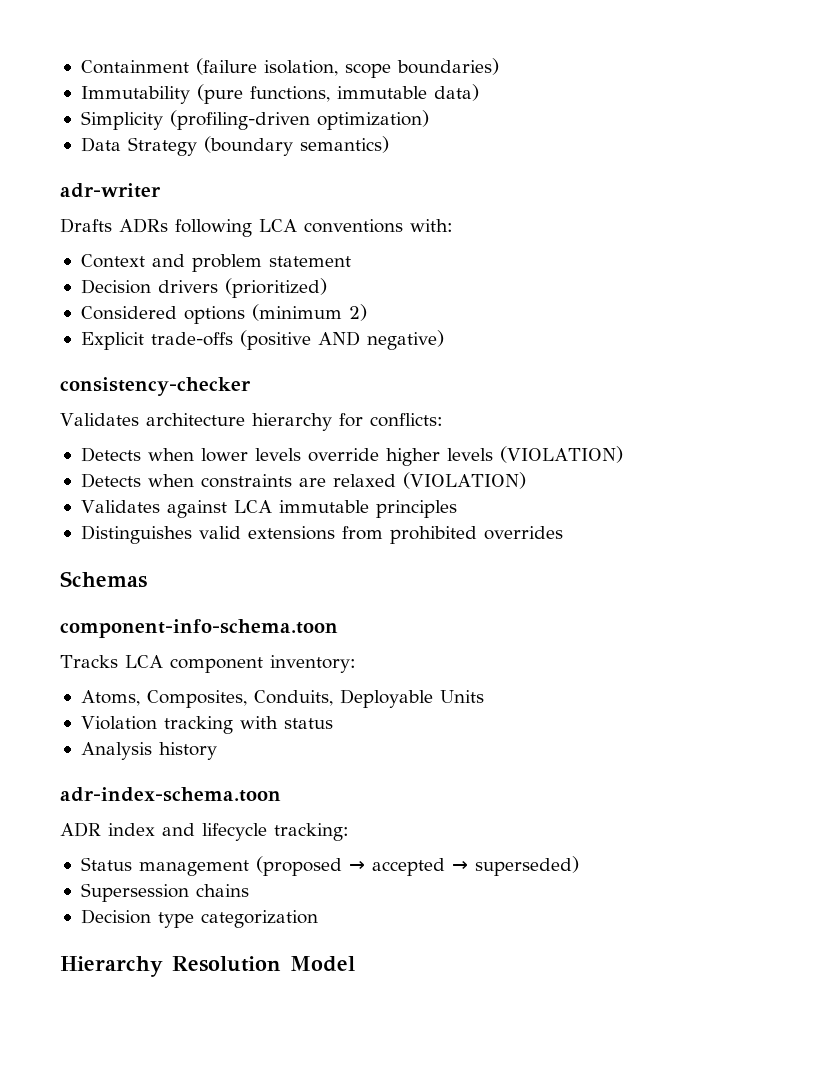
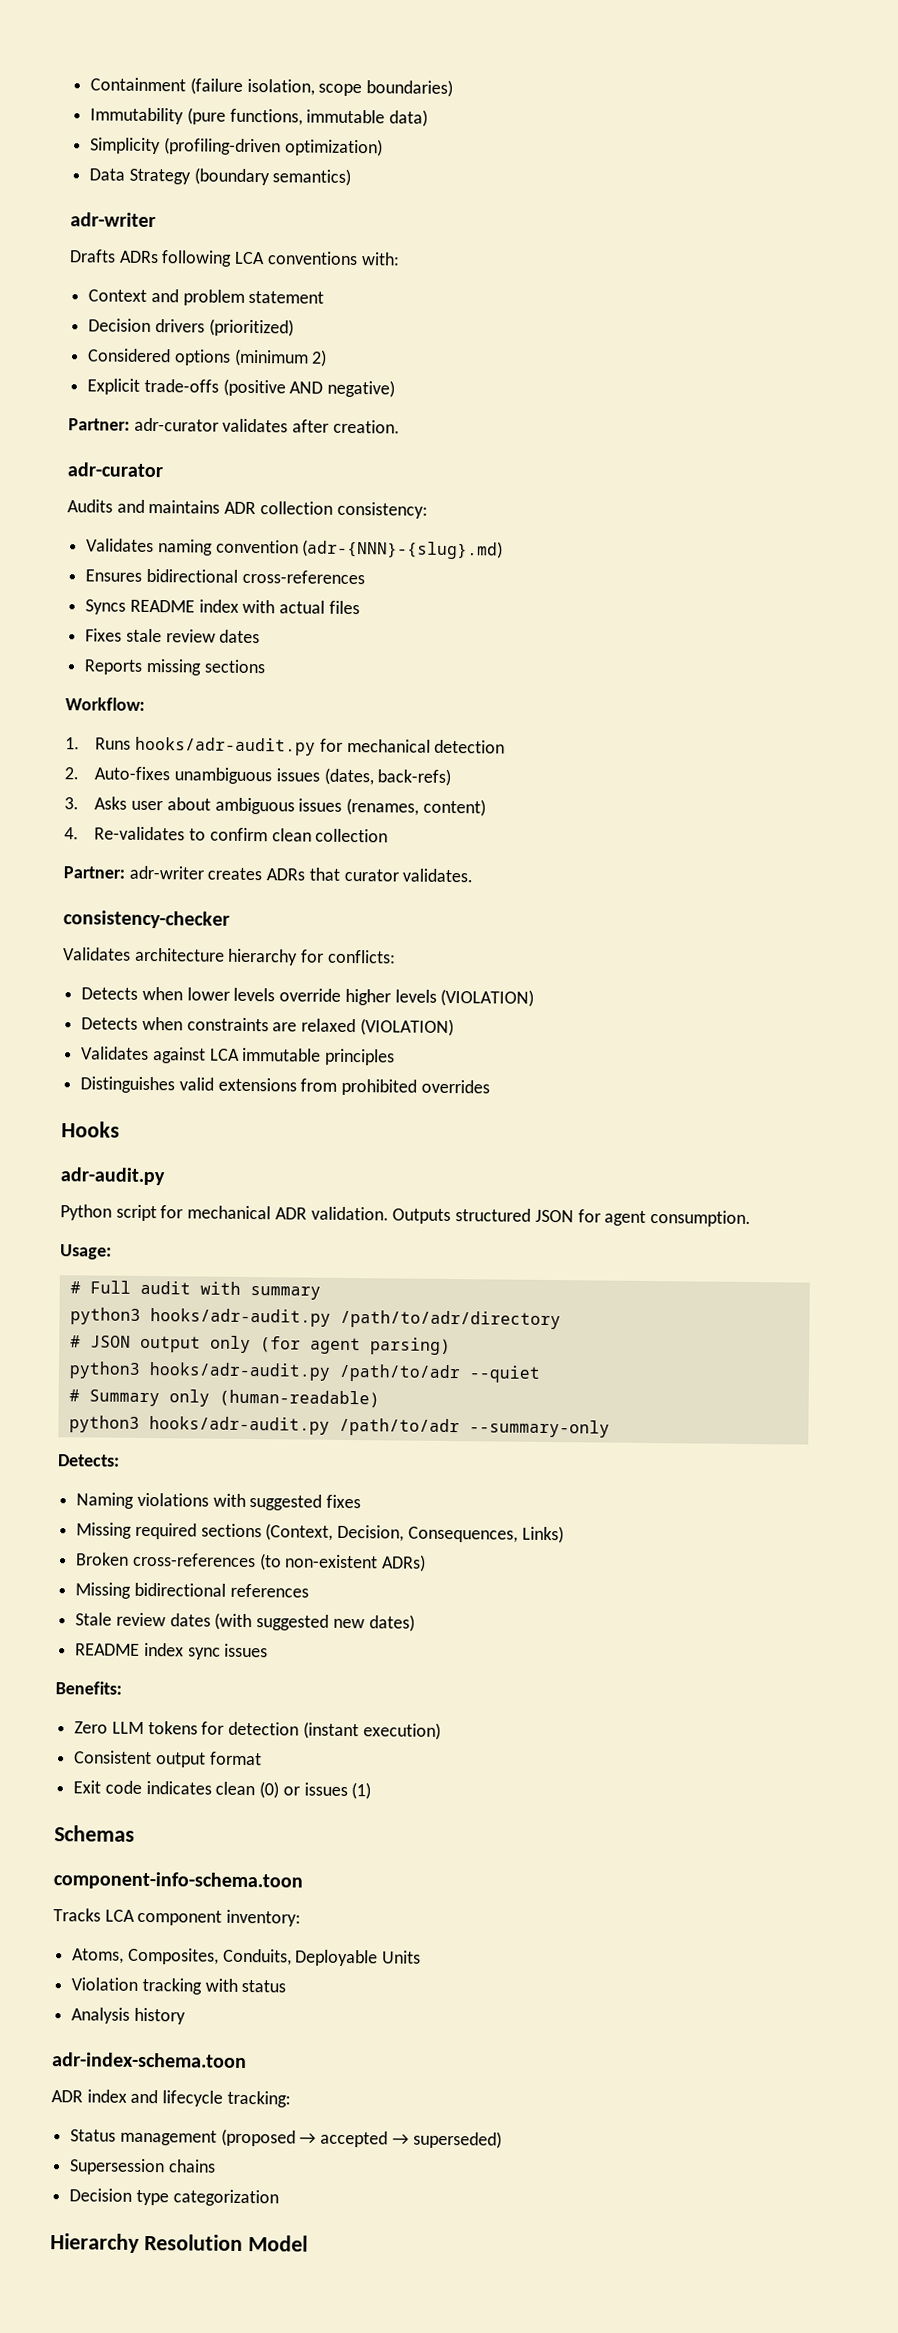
+ Partner: adr-curator validates after creation.
+ adr-curator
+ Audits and maintains ADR collection consistency:
+ Validates naming convention (adr-{NNN}-{slug}.md)
+ Ensures bidirectional cross-references
+ Syncs README index with actual files
+ Fixes stale review dates
+ Reports missing sections
+ Workflow:
+ 1. Runs hooks/adr-audit.py for mechanical detection
+ 2. Auto-fixes unambiguous issues (dates, back-refs)
+ 3. Asks user about ambiguous issues (renames, content)
+ 4. Re-validates to confirm clean collection
+ Partner: adr-writer creates ADRs that curator validates.
+ Hooks
+ adr-audit.py
+ Python script for mechanical ADR validation. Outputs structured JSON for agent consumption.
+ Usage:
+ # Full audit with summary
+ python3 hooks/adr-audit.py /path/to/adr/directory
+ # JSON output only (for agent parsing)
+ python3 hooks/adr-audit.py /path/to/adr --quiet
+ # Summary only (human-readable)
+ python3 hooks/adr-audit.py /path/to/adr --summary-only
+ Detects:
+ Naming violations with suggested fixes
+ Missing required sections (Context, Decision, Consequences, Links)
+ Broken cross-references (to non-existent ADRs)
+ Missing bidirectional references
+ Stale review dates (with suggested new dates)
+ README index sync issues
+ Benefits:
+ Zero LLM tokens for detection (instant execution)
+ Consistent output format
+ Exit code indicates clean (0) or issues (1)

